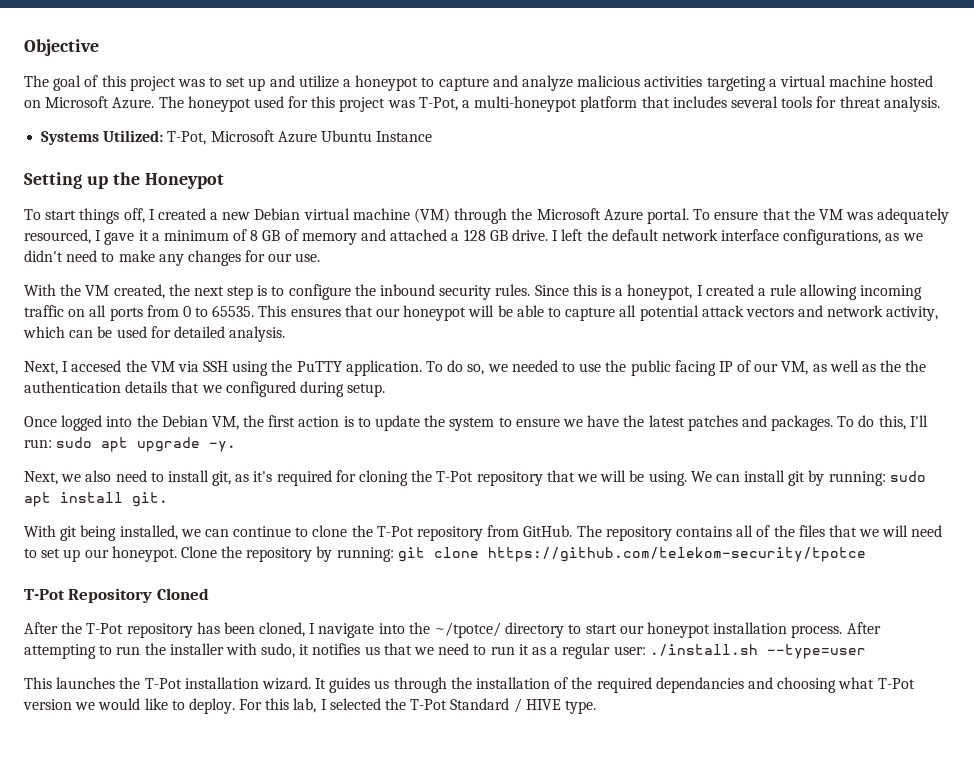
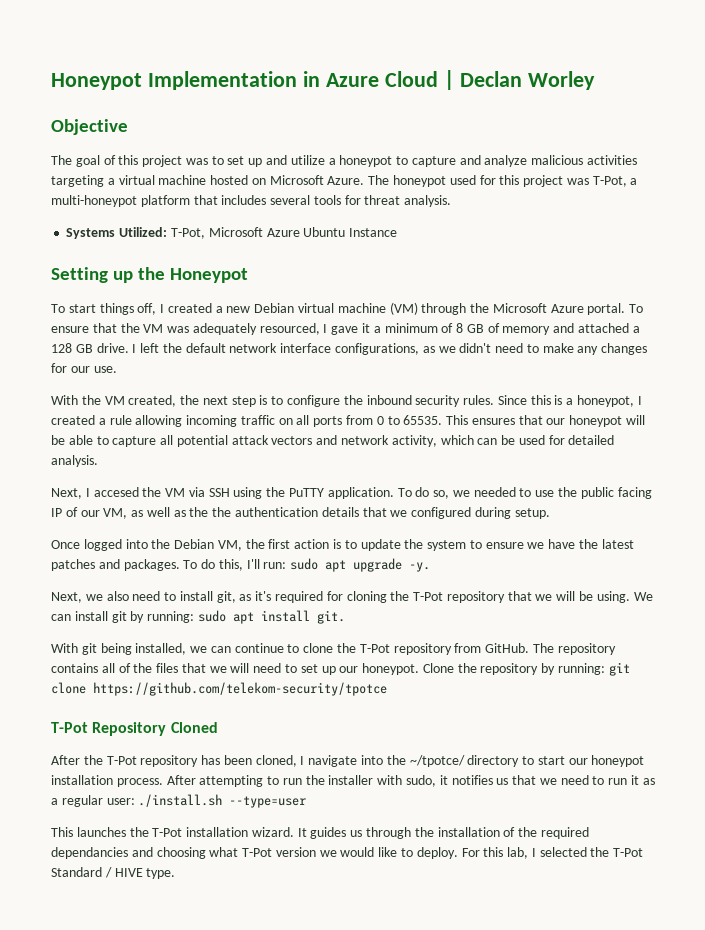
+ Honeypot Implementation in Azure Cloud | Declan Worley

